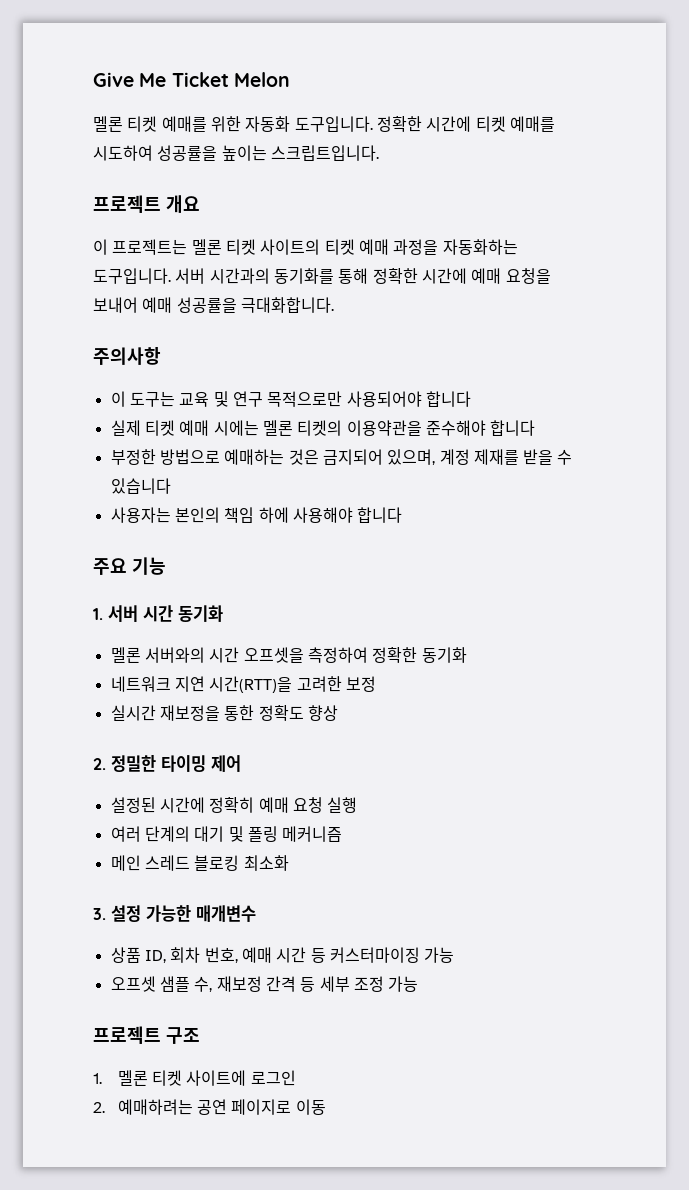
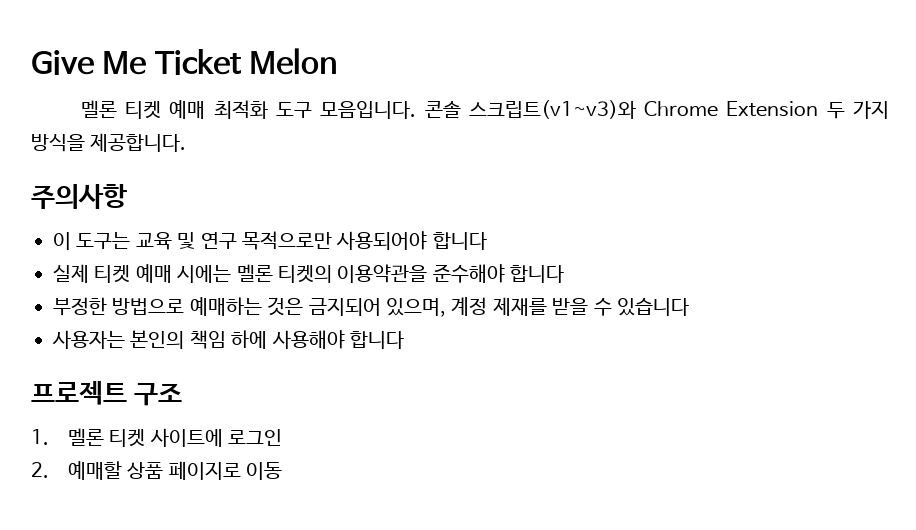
- 멜론 티켓 예매를 위한 자동화 도구입니다. 정확한 시간에 티켓 예매를 시도하여 성공률을 높이는 스크립트입니다.
- 프로젝트 개요
- 이 프로젝트는 멜론 티켓 사이트의 티켓 예매 과정을 자동화하는 도구입니다. 서버 시간과의 동기화를 통해 정확한 시간에 예매 요청을 보내어 예매 성공률을 극대화합니다.
+ 멜론 티켓 예매 최적화 도구 모음입니다. 콘솔 스크립트(v1~v3)와 Chrome Extension 두 가지 방식을 제공합니다.
- 주요 기능
- 1. 서버 시간 동기화
- 멜론 서버와의 시간 오프셋을 측정하여 정확한 동기화
- 네트워크 지연 시간(RTT)을 고려한 보정
- 실시간 재보정을 통한 정확도 향상
- 2. 정밀한 타이밍 제어
- 설정된 시간에 정확히 예매 요청 실행
- 여러 단계의 대기 및 폴링 메커니즘
- 메인 스레드 블로킹 최소화
- 3. 설정 가능한 매개변수
- 상품 ID, 회차 번호, 예매 시간 등 커스터마이징 가능
- 오프셋 샘플 수, 재보정 간격 등 세부 조정 가능
- 2. 예매하려는 공연 페이지로 이동
+ 2. 예매할 상품 페이지로 이동

